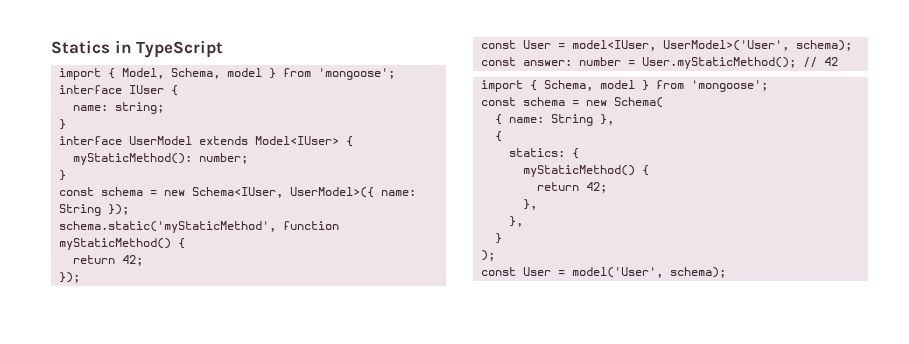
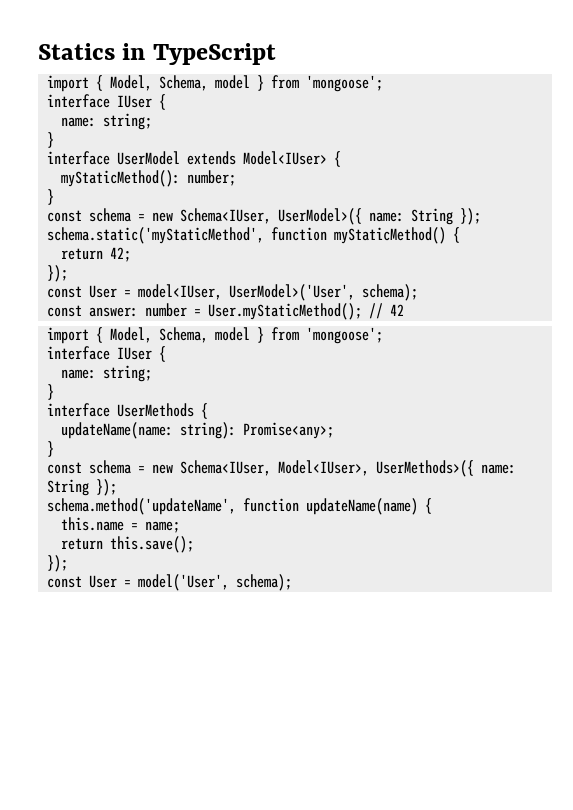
  const answer: number = User.myStaticMethod(); // 42
- import { Schema, model } from 'mongoose';
- const schema = new Schema(
- { name: String },
- {
- statics: {
- myStaticMethod() {
- return 42;
- },
- },
+ import { Model, Schema, model } from 'mongoose';
+ interface IUser {
+ name: string;
  }
- );
+ interface UserMethods {
+ updateName(name: string): Promise<any>;
+ }
+ const schema = new Schema<IUser, Model<IUser>, UserMethods>({ name: String });
+ schema.method('updateName', function updateName(name) {
+ this.name = name;
+ return this.save();
+ });

